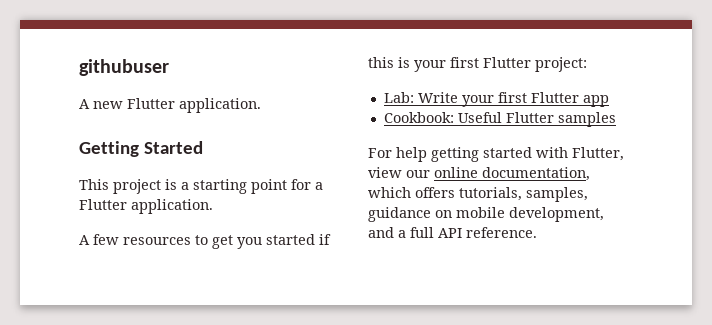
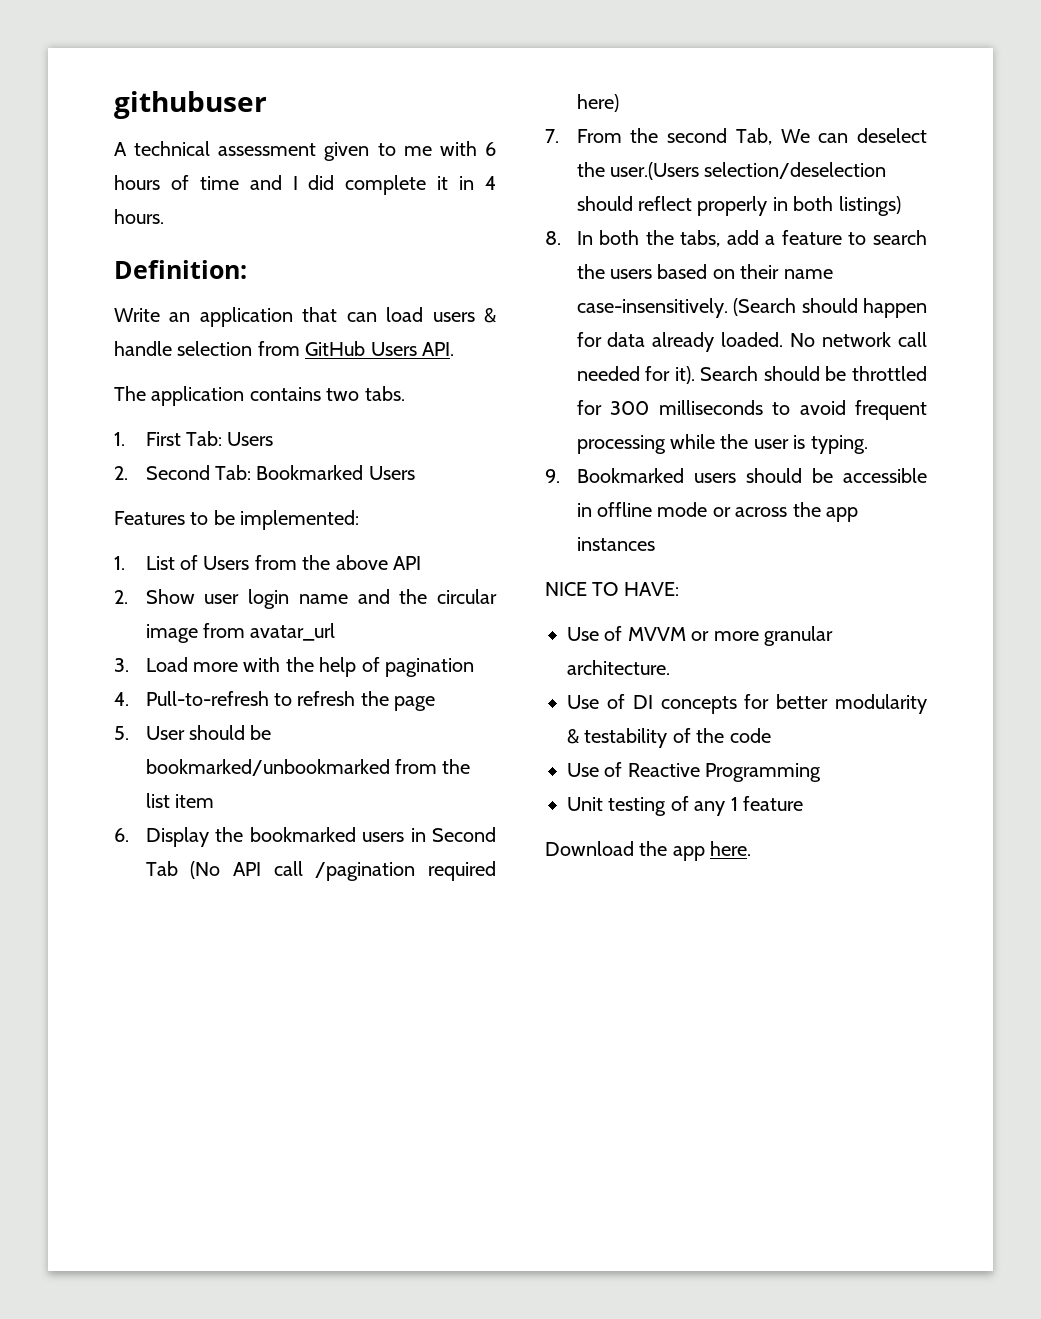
- A new Flutter application.
- Getting Started
- This project is a starting point for a Flutter application.
- A few resources to get you started if this is your first Flutter project:
- Lab: Write your first Flutter app
- Cookbook: Useful Flutter samples
- For help getting started with Flutter, view our online documentation, which offers tutorials, samples, guidance on mobile development, and a full API reference.
+ A technical assessment given to me with 6 hours of time and I did complete it in 4 hours.
+ Definition:
+ Write an application that can load users & handle selection from GitHub Users API.
+ The application contains two tabs.
+ 1. First Tab: Users
+ 2. Second Tab: Bookmarked Users
+ Features to be implemented:
+ 1. List of Users from the above API
+ 2. Show user login name and the circular image from avatar_url
+ 3. Load more with the help of pagination
+ 4. Pull-to-refresh to refresh the page
+ 5. User should be bookmarked/unbookmarked from the list item
+ 6. Display the bookmarked users in Second Tab (No API call /pagination required here)
+ 7. From the second Tab, We can deselect the user.(Users selection/deselection should reflect properly in both listings)
+ 8. In both the tabs, add a feature to search the users based on their name case-insensitively. (Search should happen for data already loaded. No network call needed for it). Search should be throttled for 300 milliseconds to avoid frequent processing while the user is typing.
+ 9. Bookmarked users should be accessible in offline mode or across the app instances
+ NICE TO HAVE:
+ Use of MVVM or more granular architecture.
+ Use of DI concepts for better modularity & testability of the code
+ Use of Reactive Programming
+ Unit testing of any 1 feature
+ Download the app here.

